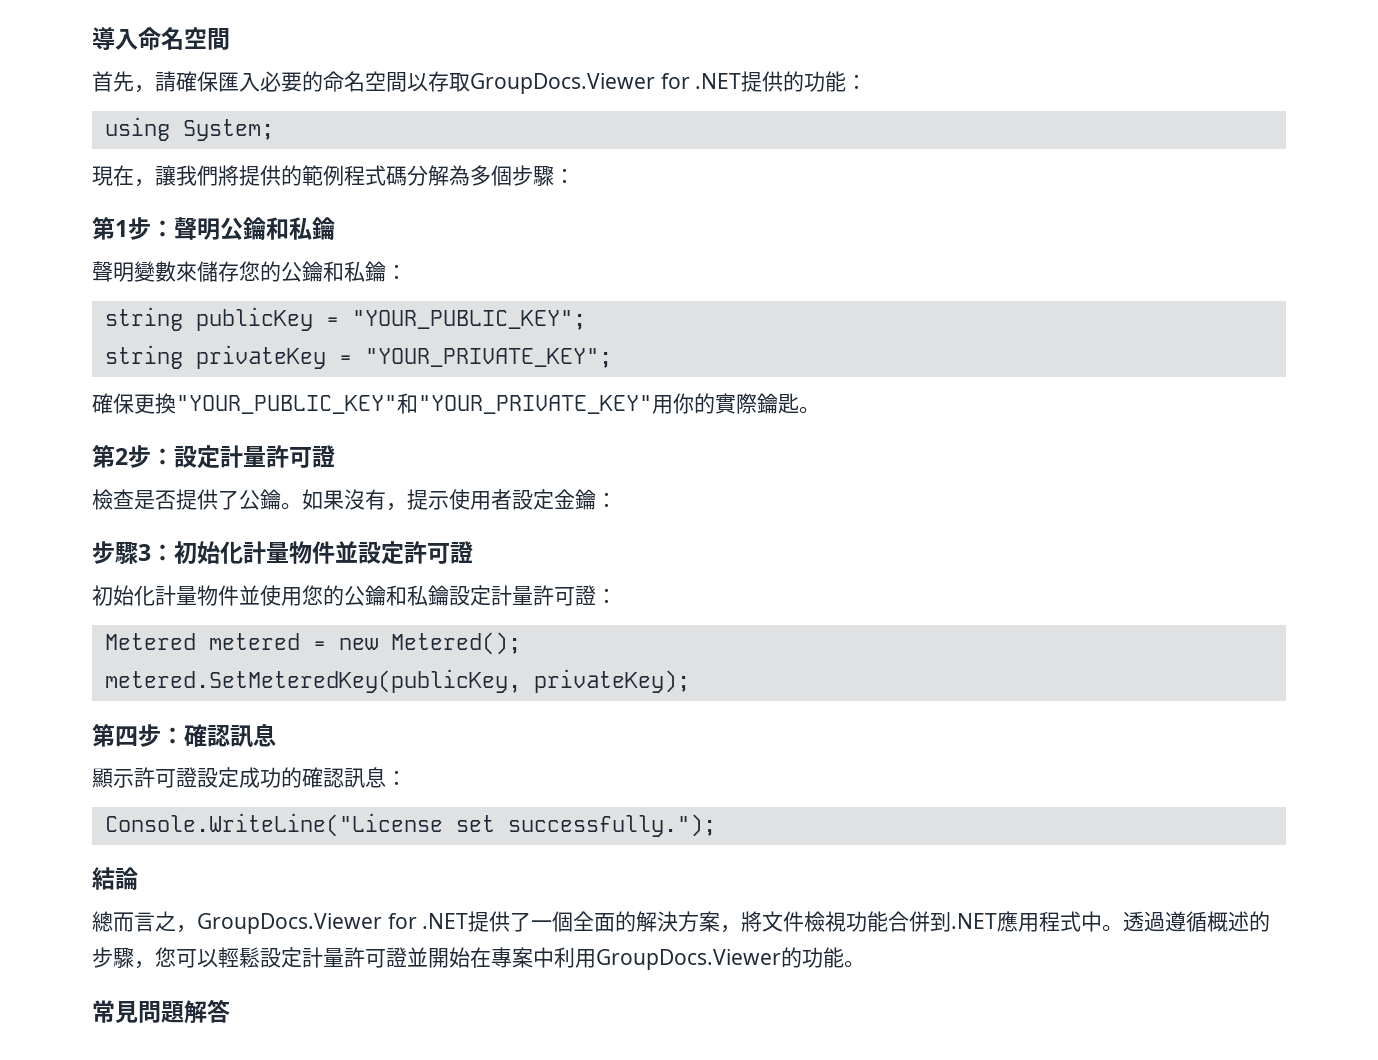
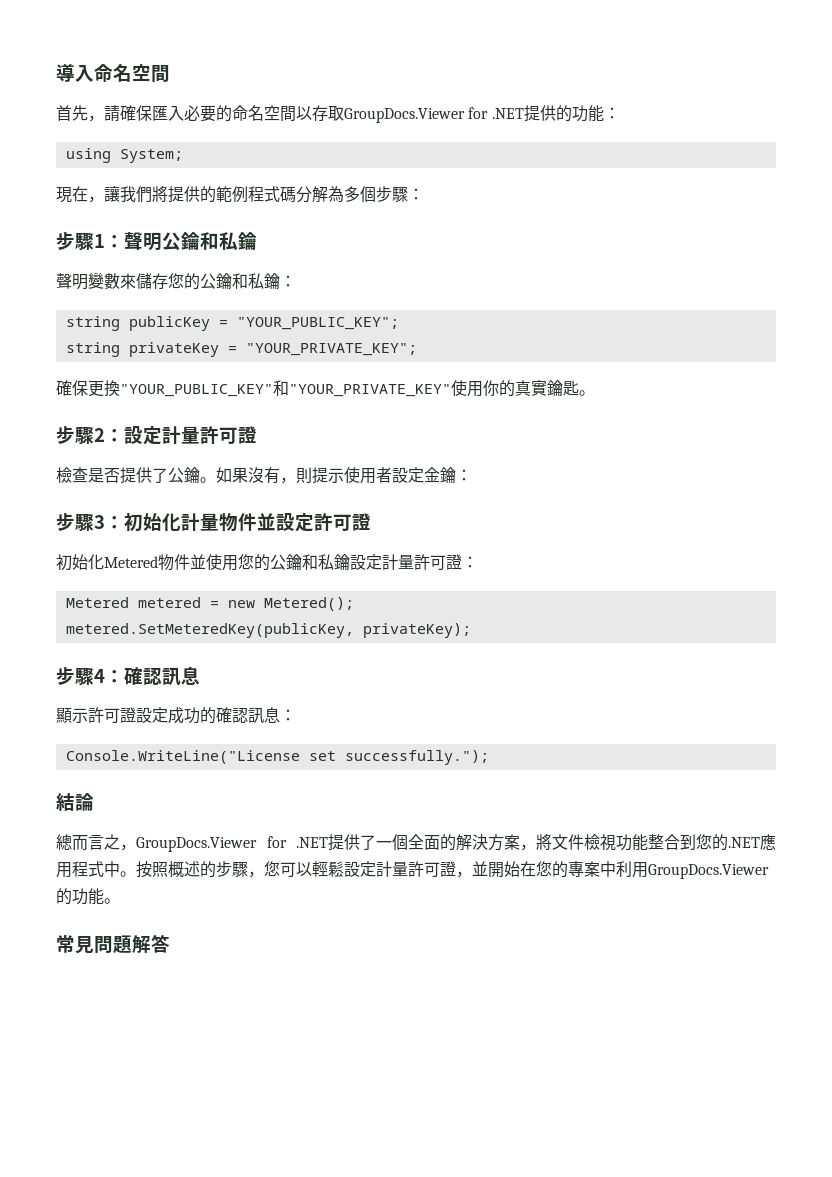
- 第1步：聲明公鑰和私鑰
+ 步驟1：聲明公鑰和私鑰
- 確保更換"YOUR_PUBLIC_KEY"和"YOUR_PRIVATE_KEY"用你的實際鑰匙。
+ 確保更換"YOUR_PUBLIC_KEY"和"YOUR_PRIVATE_KEY"使用你的真實鑰匙。
- 第2步：設定計量許可證
+ 步驟2：設定計量許可證
- 如果沒有，提示使用者設定金鑰：
+ 如果沒有，則提示使用者設定金鑰：
- 初始化計量物件並使用您的公鑰和私鑰設定計量許可證：
+ 初始化Metered物件並使用您的公鑰和私鑰設定計量許可證：
- 第四步：確認訊息
+ 步驟4：確認訊息
- 總而言之，GroupDocs.Viewer for .NET提供了一個全面的解決方案，將文件檢視功能合併到.NET應用程式中。
+ 總而言之，GroupDocs.Viewer for .NET提供了一個全面的解決方案，將文件檢視功能整合到您的.NET應用程式中。
- 透過遵循概述的步驟，您可以輕鬆設定計量許可證並開始在專案中利用GroupDocs.Viewer的功能。
+ 按照概述的步驟，您可以輕鬆設定計量許可證，並開始在您的專案中利用GroupDocs.Viewer的功能。

